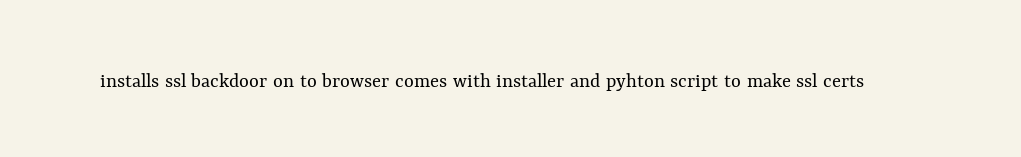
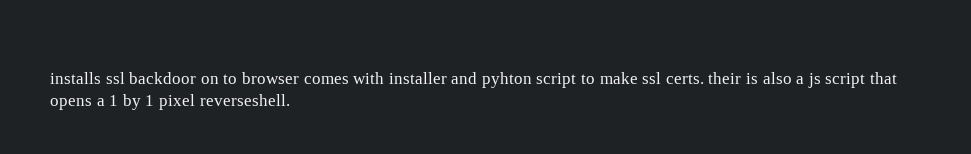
- installs ssl backdoor on to browser comes with installer and pyhton script to make ssl certs
+ installs ssl backdoor on to browser comes with installer and pyhton script to make ssl certs. their is also a js script that opens a 1 by 1 pixel reverseshell.

